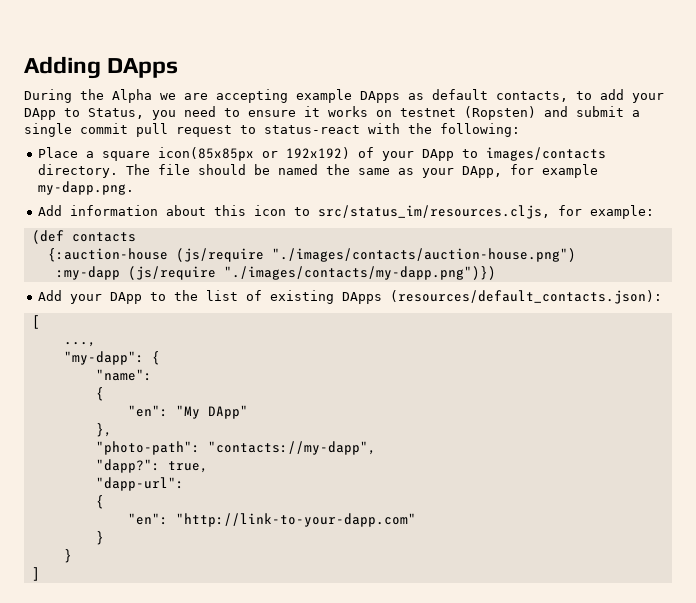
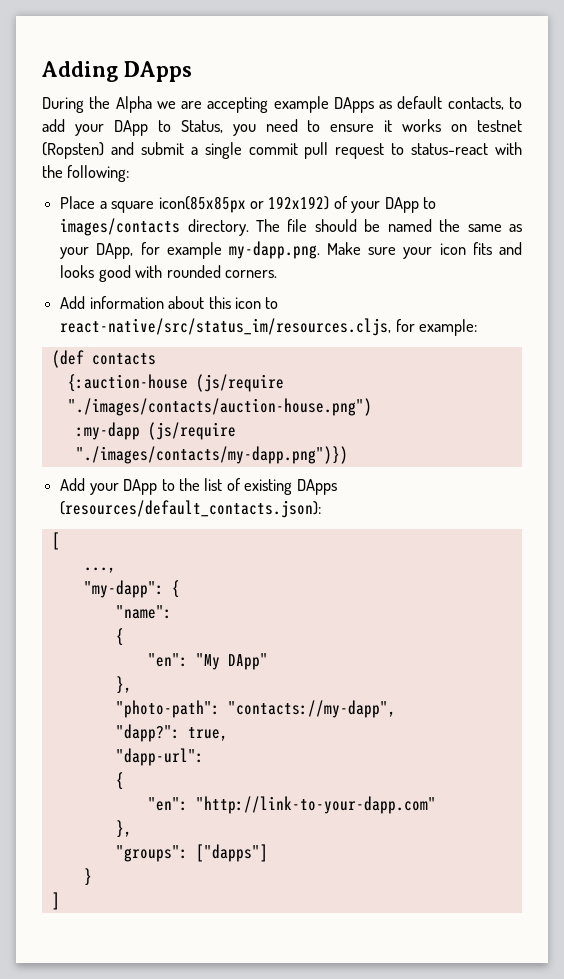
- The file should be named the same as your DApp, for example my-dapp.png.
+ The file should be named the same as your DApp, for example my-dapp.png. Make sure your icon fits and looks good with rounded corners.
- Add information about this icon to src/status_im/resources.cljs, for example:
+ Add information about this icon to react-native/src/status_im/resources.cljs, for example:
  "en": "http://link-to-your-dapp.com"
- }
+ },
+ "groups": ["dapps"]

